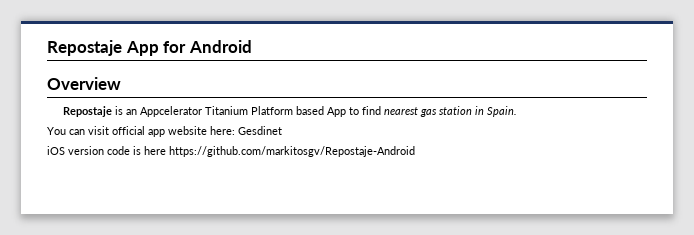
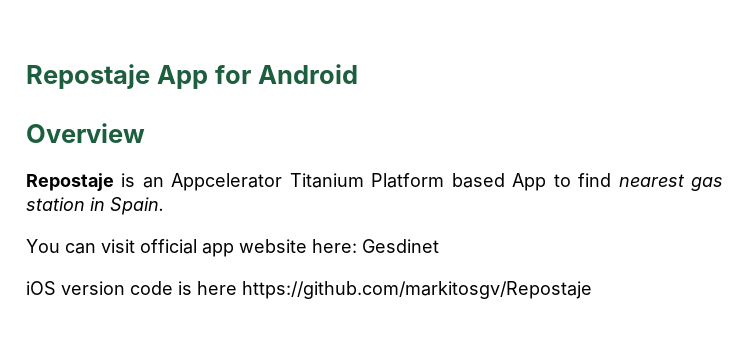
- iOS version code is here https://github.com/markitosgv/Repostaje-Android
+ iOS version code is here https://github.com/markitosgv/Repostaje

